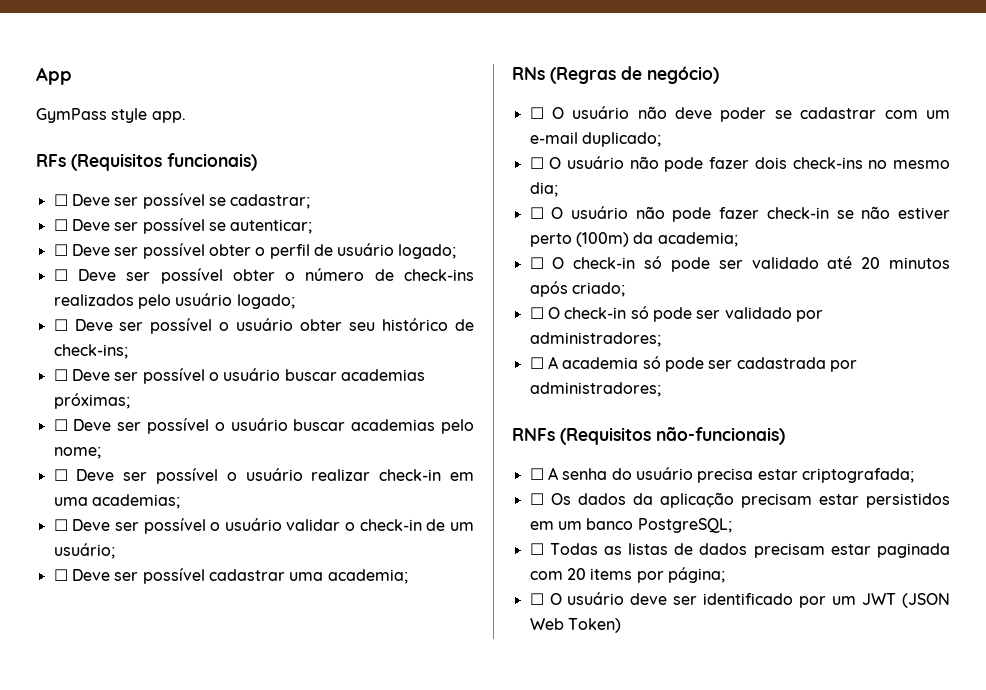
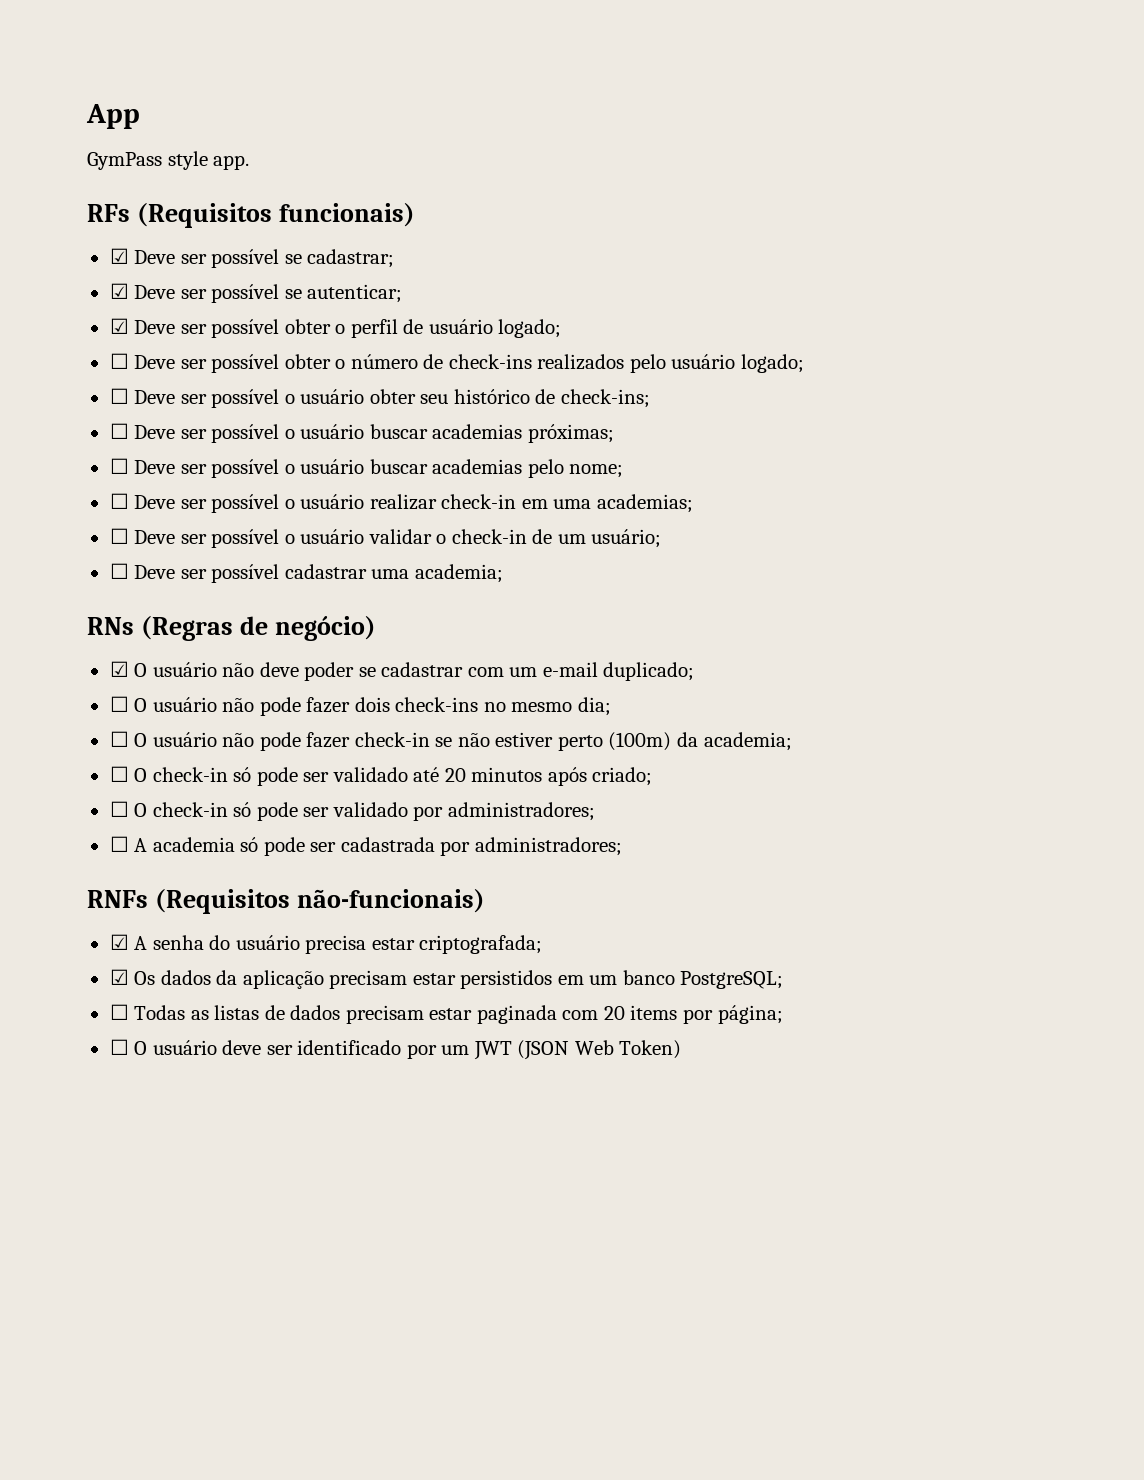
- ☐ Deve ser possível se cadastrar;
+ ☑ Deve ser possível se cadastrar;
- ☐ Deve ser possível se autenticar;
+ ☑ Deve ser possível se autenticar;
- ☐ Deve ser possível obter o perfil de usuário logado;
+ ☑ Deve ser possível obter o perfil de usuário logado;
- ☐ O usuário não deve poder se cadastrar com um e-mail duplicado;
+ ☑ O usuário não deve poder se cadastrar com um e-mail duplicado;
- ☐ A senha do usuário precisa estar criptografada;
+ ☑ A senha do usuário precisa estar criptografada;
- ☐ Os dados da aplicação precisam estar persistidos em um banco PostgreSQL;
+ ☑ Os dados da aplicação precisam estar persistidos em um banco PostgreSQL;

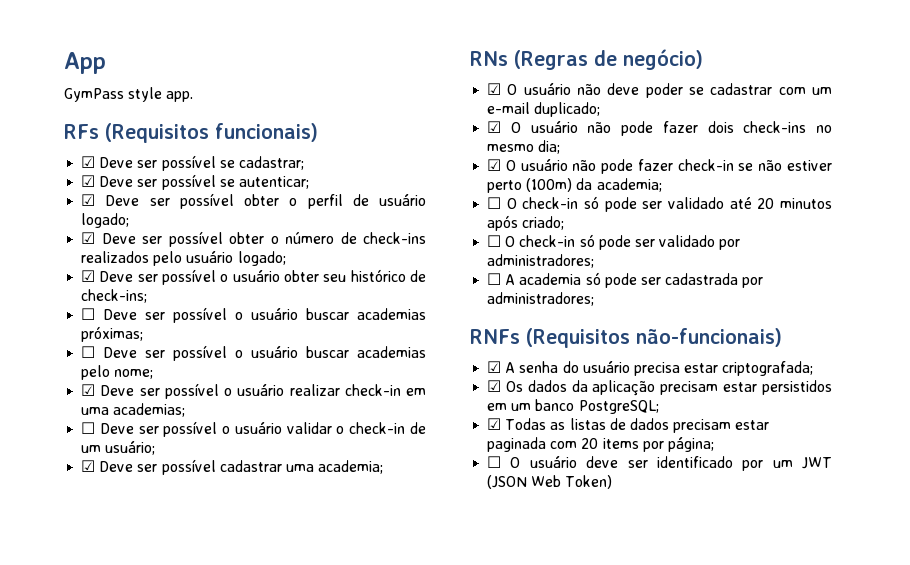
- ☐ Deve ser possível obter o número de check-ins realizados pelo usuário logado;
+ ☑ Deve ser possível obter o número de check-ins realizados pelo usuário logado;
- ☐ Deve ser possível o usuário obter seu histórico de check-ins;
+ ☑ Deve ser possível o usuário obter seu histórico de check-ins;
- ☐ Deve ser possível o usuário realizar check-in em uma academias;
+ ☑ Deve ser possível o usuário realizar check-in em uma academias;
- ☐ Deve ser possível cadastrar uma academia;
+ ☑ Deve ser possível cadastrar uma academia;
- ☐ O usuário não pode fazer dois check-ins no mesmo dia;
+ ☑ O usuário não pode fazer dois check-ins no mesmo dia;
- ☐ O usuário não pode fazer check-in se não estiver perto (100m) da academia;
+ ☑ O usuário não pode fazer check-in se não estiver perto (100m) da academia;
- ☐ Todas as listas de dados precisam estar paginada com 20 items por página;
+ ☑ Todas as listas de dados precisam estar paginada com 20 items por página;

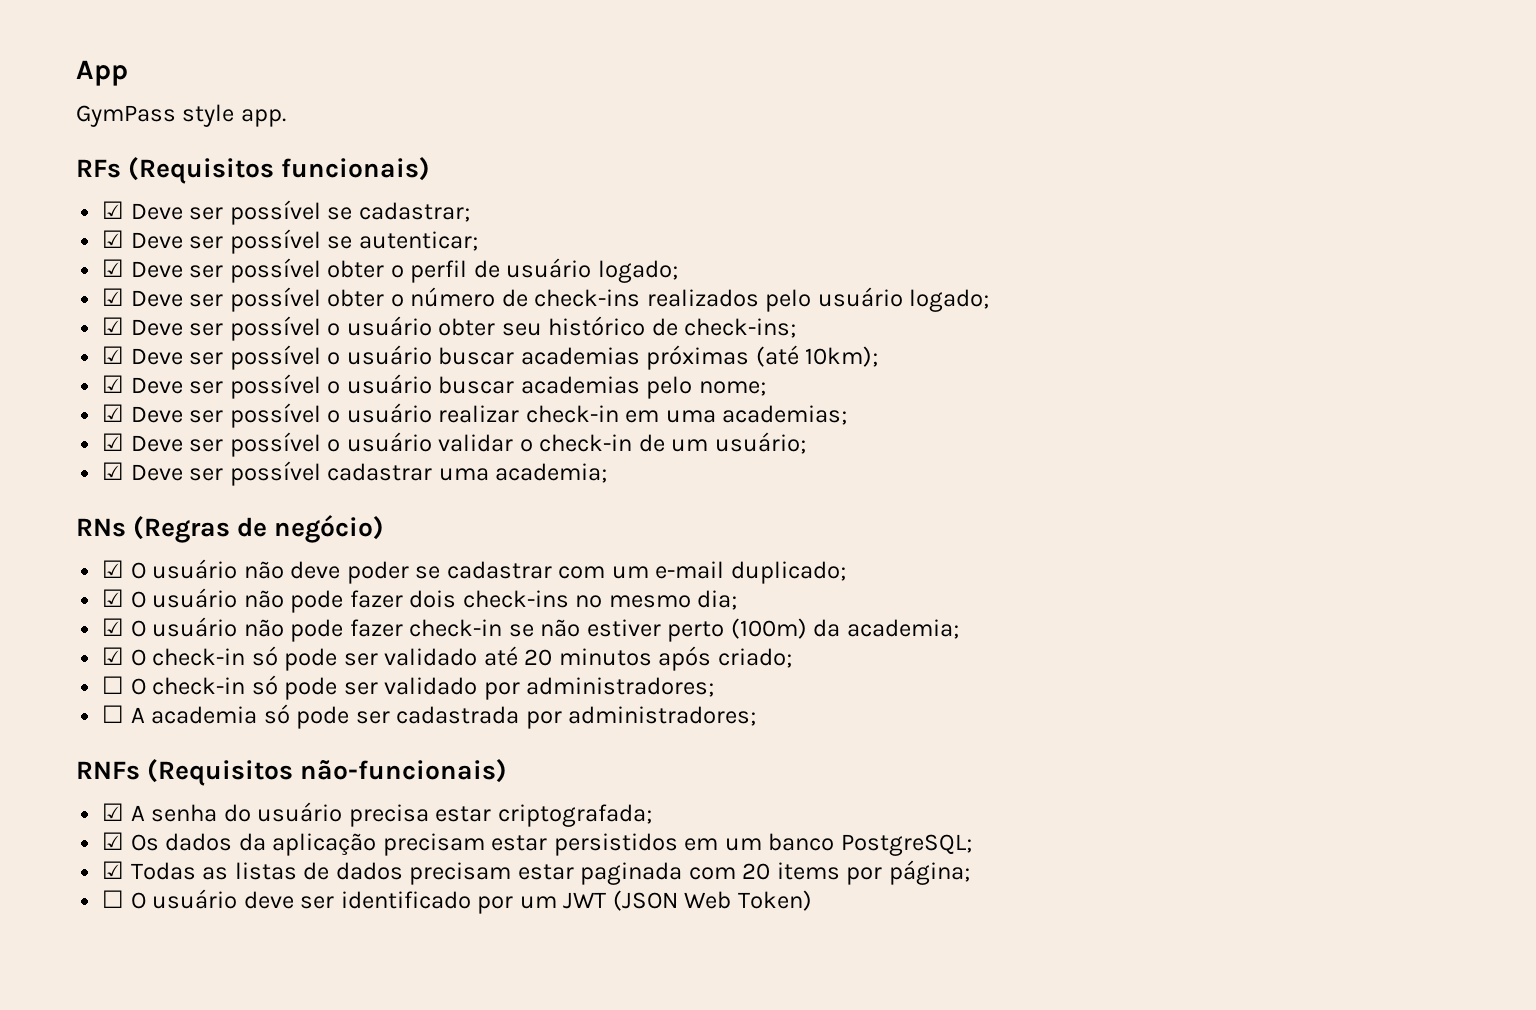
- ☐ Deve ser possível o usuário buscar academias próximas;
- ☐ Deve ser possível o usuário buscar academias pelo nome;
+ ☑ Deve ser possível o usuário buscar academias próximas (até 10km);
+ ☑ Deve ser possível o usuário buscar academias pelo nome;
- ☐ Deve ser possível o usuário validar o check-in de um usuário;
+ ☑ Deve ser possível o usuário validar o check-in de um usuário;
- ☐ O check-in só pode ser validado até 20 minutos após criado;
+ ☑ O check-in só pode ser validado até 20 minutos após criado;

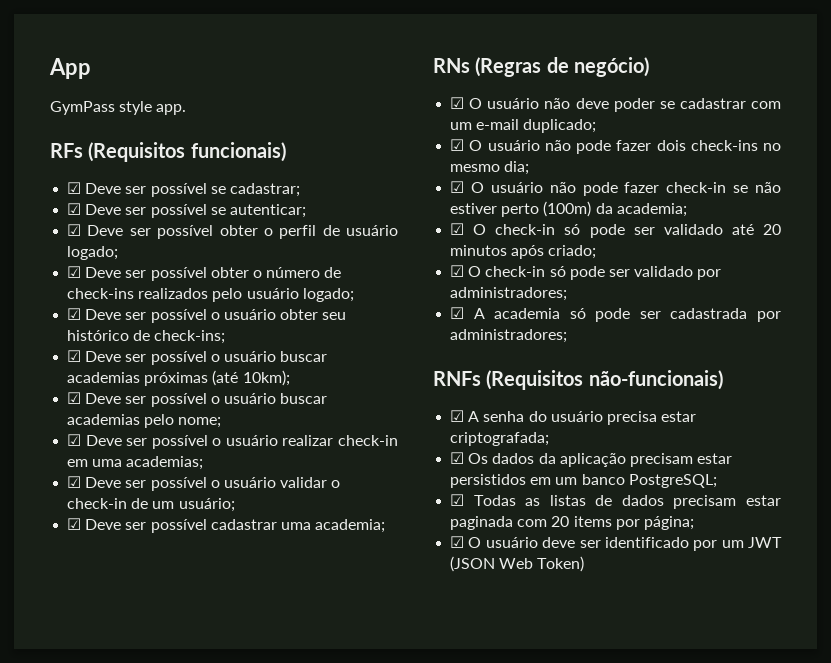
- ☐ O check-in só pode ser validado por administradores;
+ ☑ O check-in só pode ser validado por administradores;
- ☐ A academia só pode ser cadastrada por administradores;
+ ☑ A academia só pode ser cadastrada por administradores;
- ☐ O usuário deve ser identificado por um JWT (JSON Web Token)
+ ☑ O usuário deve ser identificado por um JWT (JSON Web Token)

